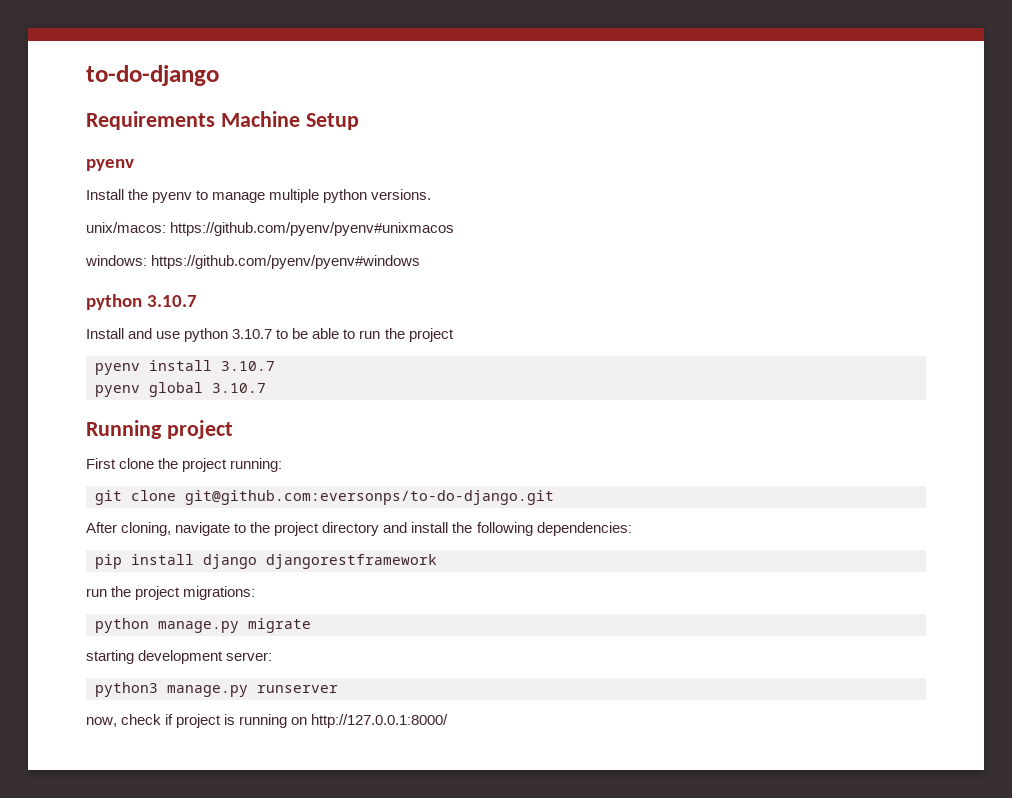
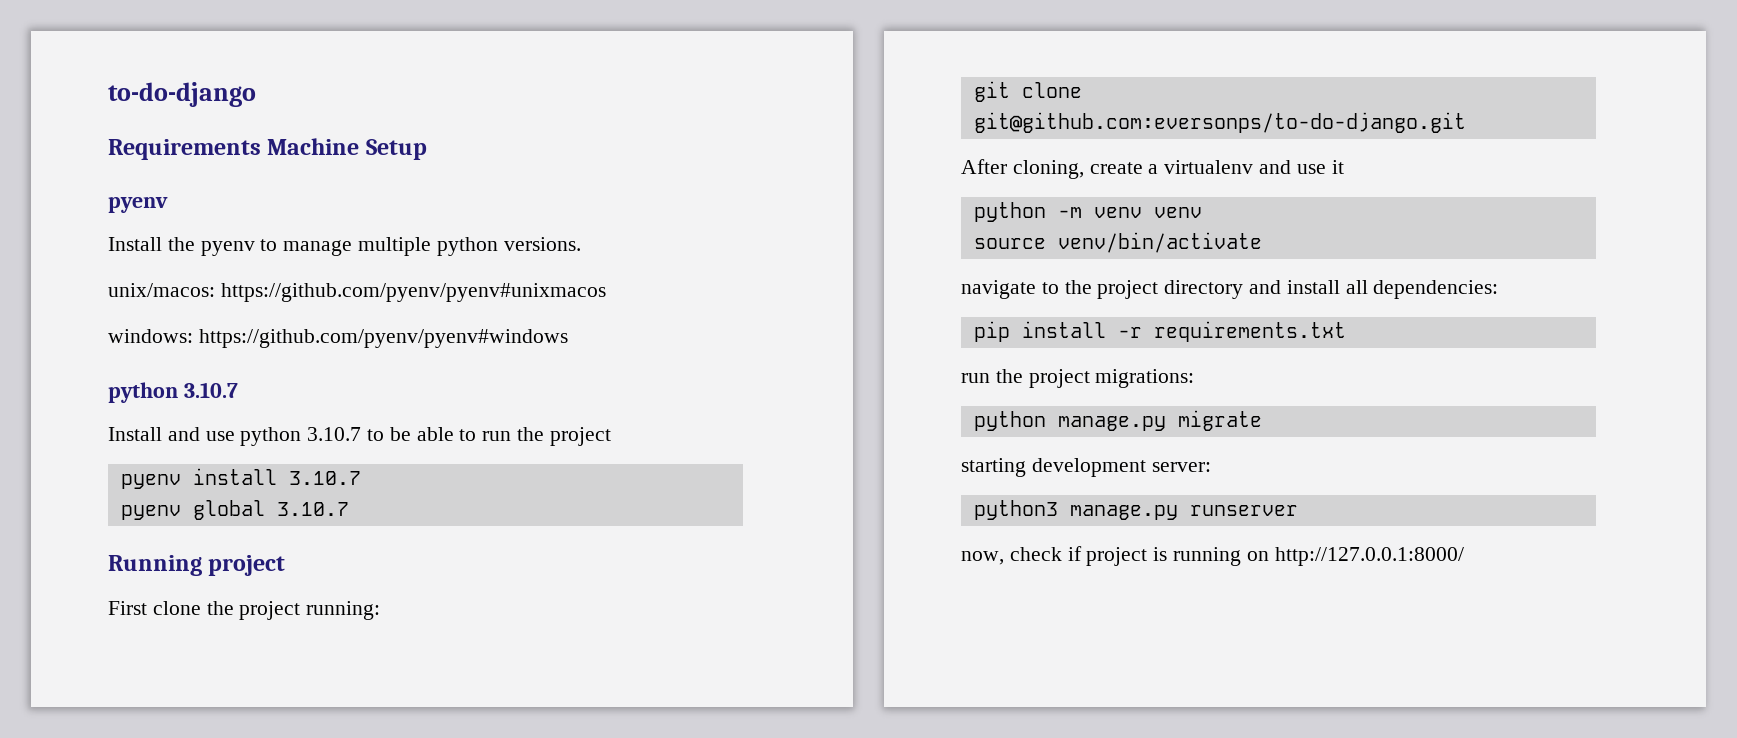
- After cloning, navigate to the project directory and install the following dependencies:
+ After cloning, create a virtualenv and use it
+ python -m venv venv
+ source venv/bin/activate
+ navigate to the project directory and install all dependencies:
- pip install django djangorestframework
+ pip install -r requirements.txt

